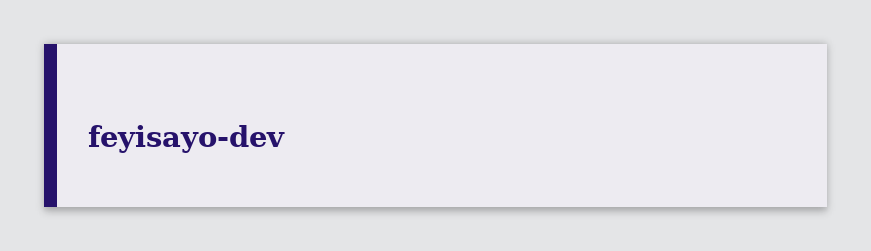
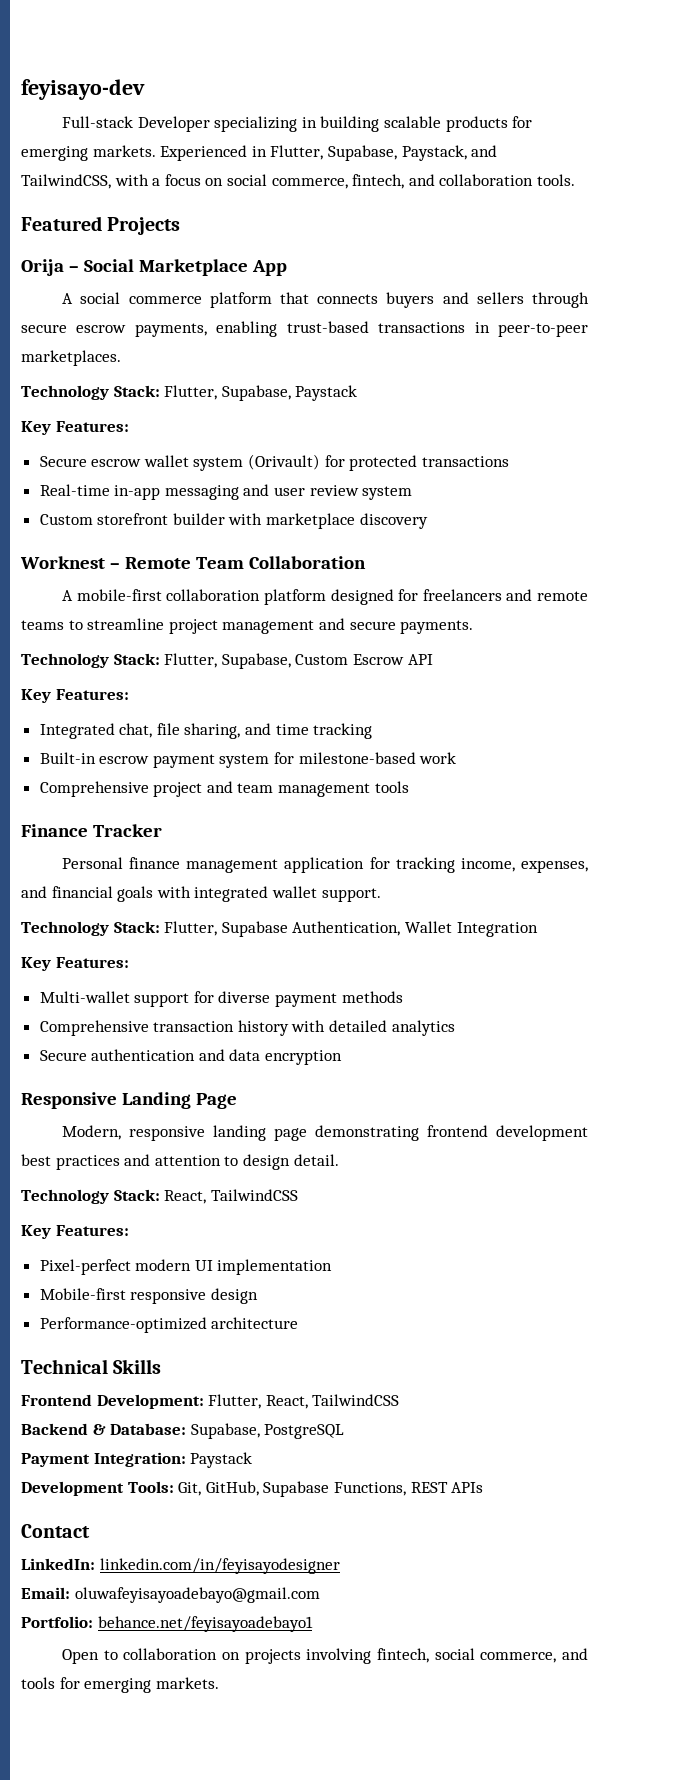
+ Full-stack Developer specializing in building scalable products for emerging markets. Experienced in Flutter, Supabase, Paystack, and TailwindCSS, with a focus on social commerce, fintech, and collaboration tools.
+ Featured Projects
+ Orija – Social Marketplace App
+ A social commerce platform that connects buyers and sellers through secure escrow payments, enabling trust-based transactions in peer-to-peer marketplaces.
+ Technology Stack: Flutter, Supabase, Paystack
+ Key Features:
+ Secure escrow wallet system (Orivault) for protected transactions
+ Real-time in-app messaging and user review system
+ Custom storefront builder with marketplace discovery
+ Worknest – Remote Team Collaboration
+ A mobile-first collaboration platform designed for freelancers and remote teams to streamline project management and secure payments.
+ Technology Stack: Flutter, Supabase, Custom Escrow API
+ Key Features:
+ Integrated chat, file sharing, and time tracking
+ Built-in escrow payment system for milestone-based work
+ Comprehensive project and team management tools
+ Finance Tracker
+ Personal finance management application for tracking income, expenses, and financial goals with integrated wallet support.
+ Technology Stack: Flutter, Supabase Authentication, Wallet Integration
+ Key Features:
+ Multi-wallet support for diverse payment methods
+ Comprehensive transaction history with detailed analytics
+ Secure authentication and data encryption
+ Responsive Landing Page
+ Modern, responsive landing page demonstrating frontend development best practices and attention to design detail.
+ Technology Stack: React, TailwindCSS
+ Key Features:
+ Pixel-perfect modern UI implementation
+ Mobile-first responsive design
+ Performance-optimized architecture
+ Technical Skills
+ Frontend Development: Flutter, React, TailwindCSS
+ Backend & Database: Supabase, PostgreSQL
+ Payment Integration: Paystack
+ Development Tools: Git, GitHub, Supabase Functions, REST APIs
+ Contact
+ LinkedIn: linkedin.com/in/feyisayodesigner
+ Email: oluwafeyisayoadebayo@gmail.com
+ Portfolio: behance.net/feyisayoadebayo1
+ Open to collaboration on projects involving fintech, social commerce, and tools for emerging markets.

